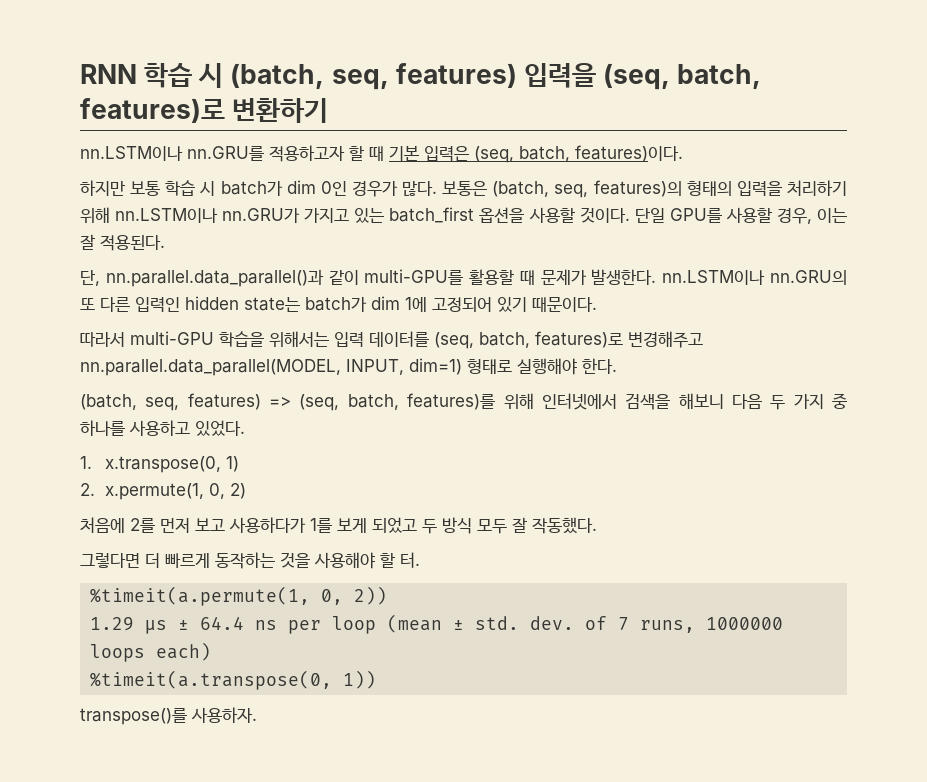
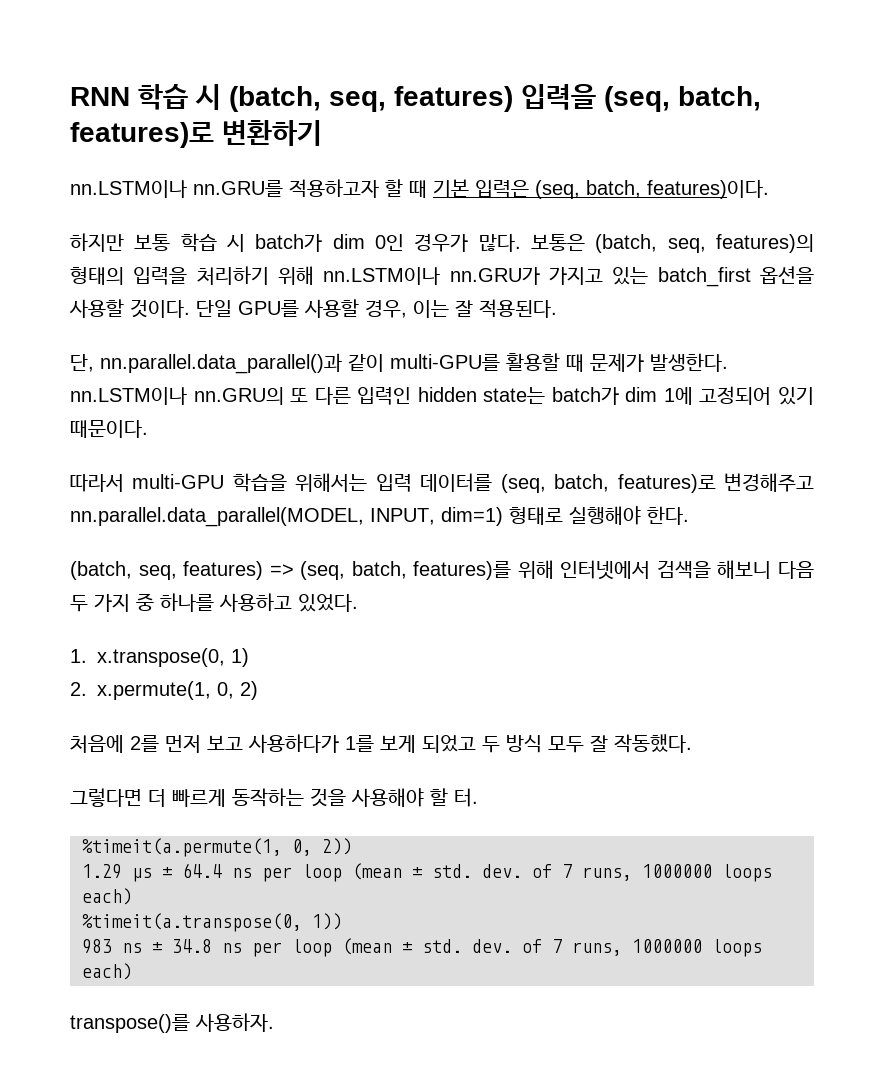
+ 983 ns ± 34.8 ns per loop (mean ± std. dev. of 7 runs, 1000000 loops each)

